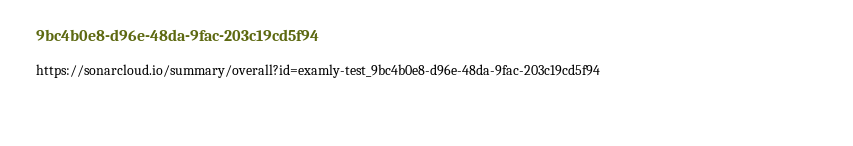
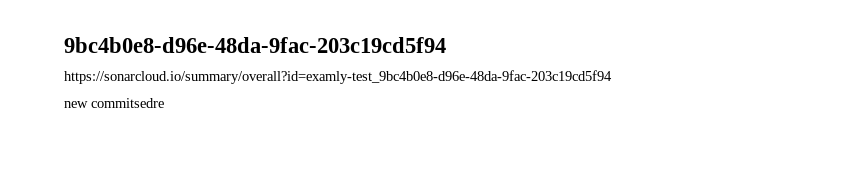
+ new commitsedre

